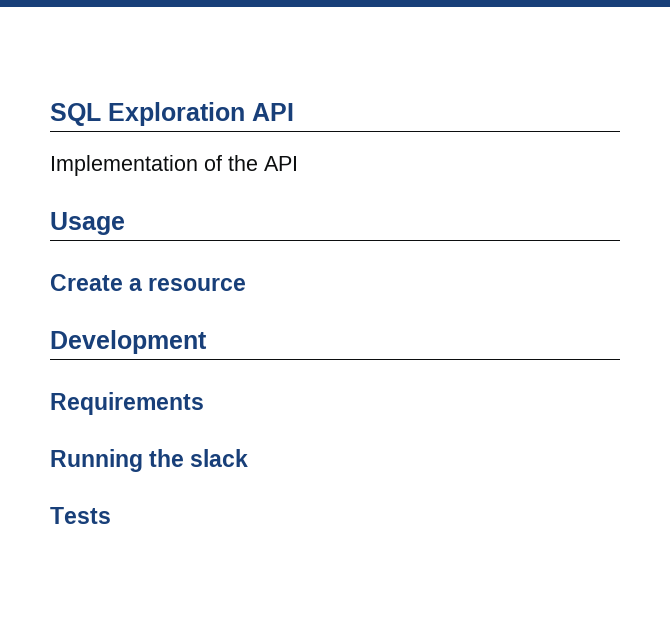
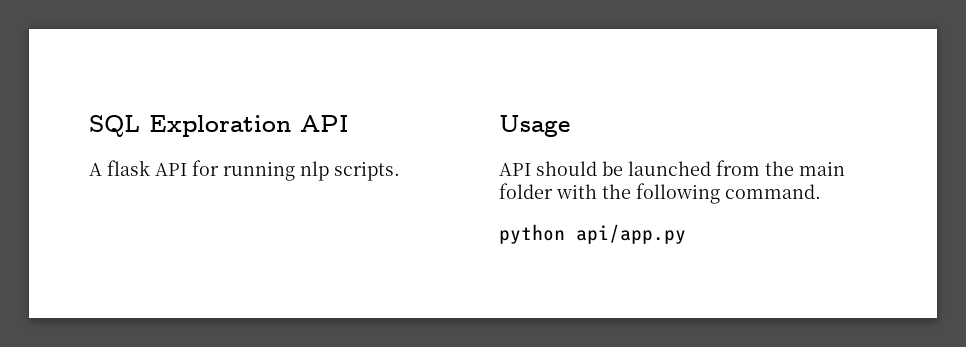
- Implementation of the API
+ A flask API for running nlp scripts.
  Usage
- Create a resource
- Development
- Requirements
- Running the slack
- Tests
+ API should be launched from the main folder with the following command.
+ python api/app.py

